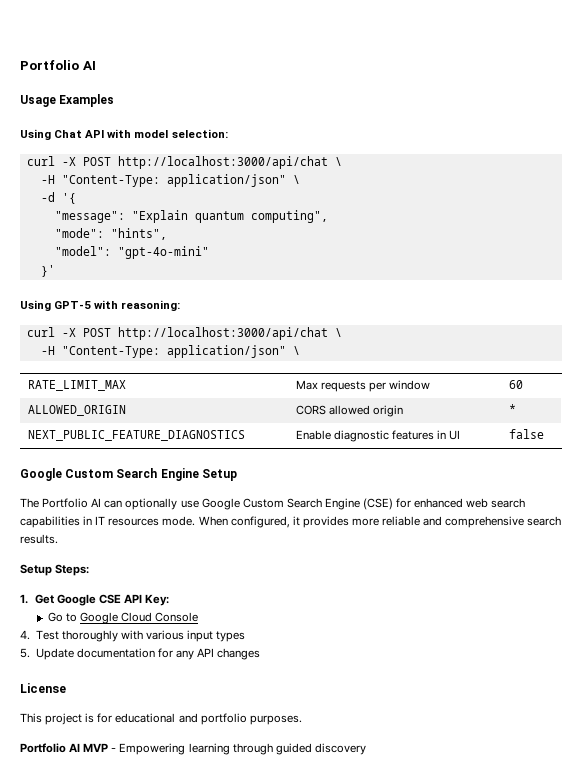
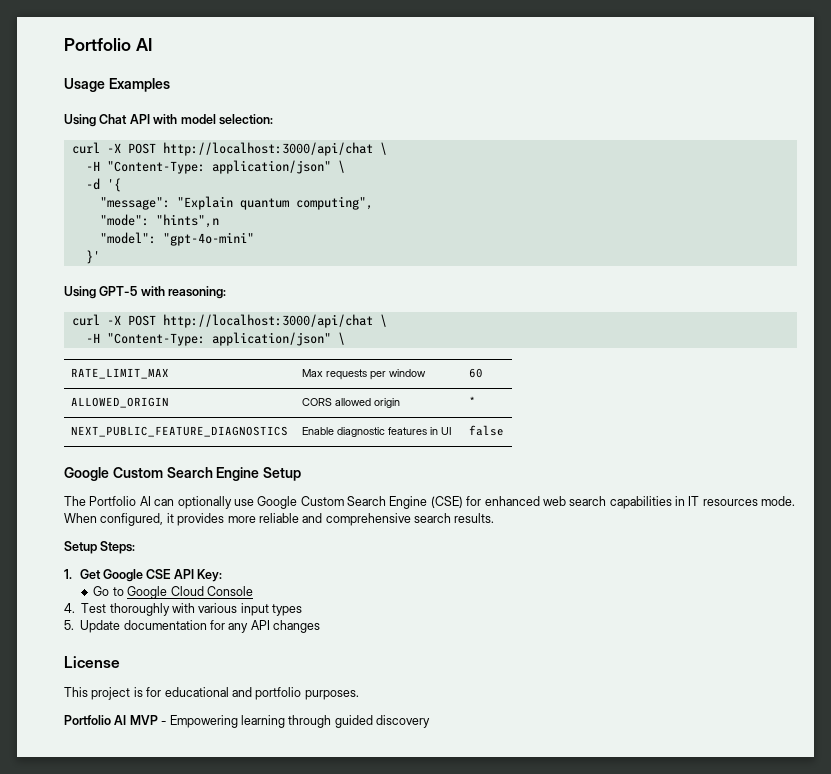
- "mode": "hints",
+ "mode": "hints",n

